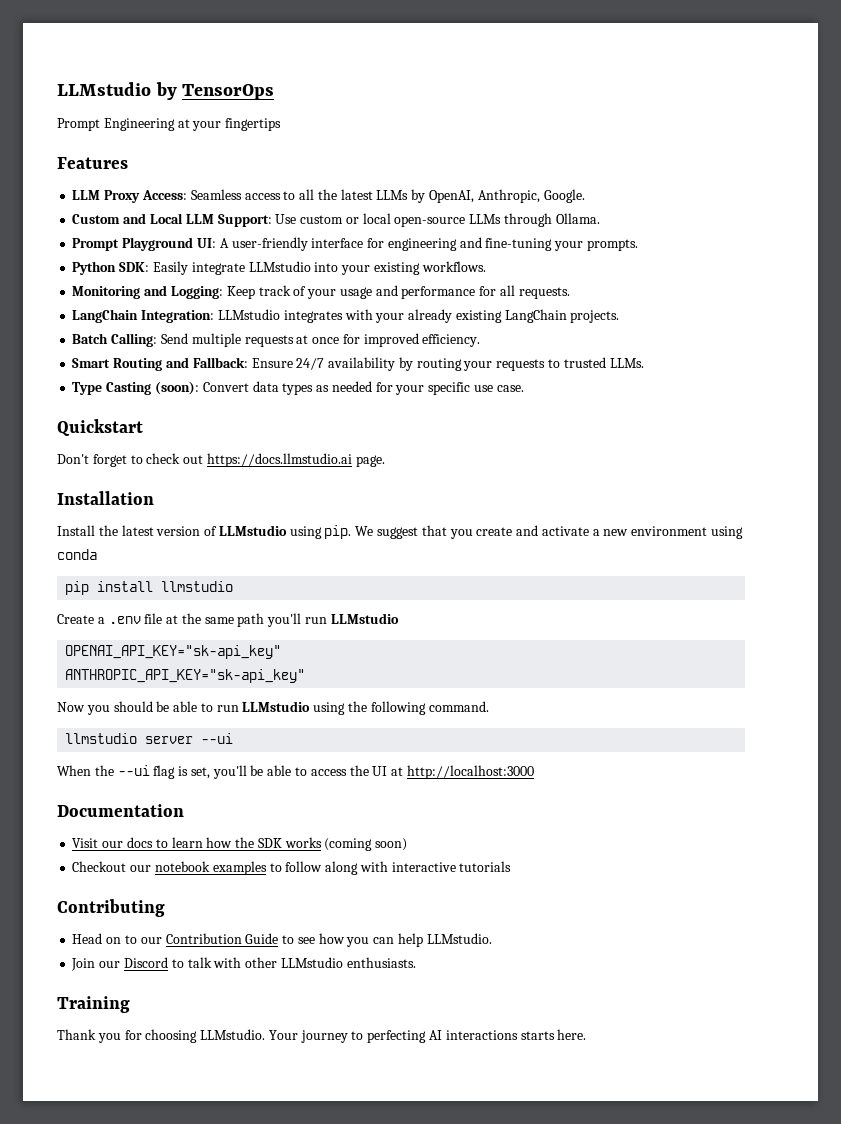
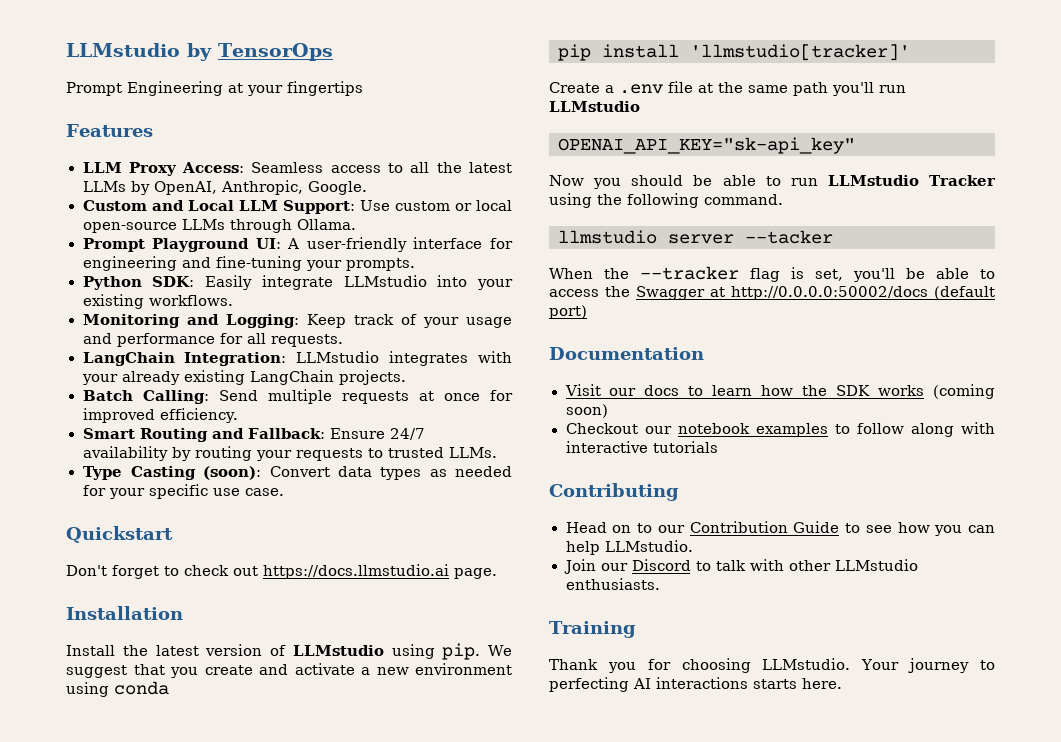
- pip install llmstudio
+ pip install 'llmstudio[tracker]'
- ANTHROPIC_API_KEY="sk-api_key"
- Now you should be able to run LLMstudio using the following command.
+ Now you should be able to run LLMstudio Tracker using the following command.
- llmstudio server --ui
+ llmstudio server --tacker
- When the --ui flag is set, you'll be able to access the UI at http://localhost:3000
+ When the --tracker flag is set, you'll be able to access the Swagger at http://0.0.0.0:50002/docs (default port)

